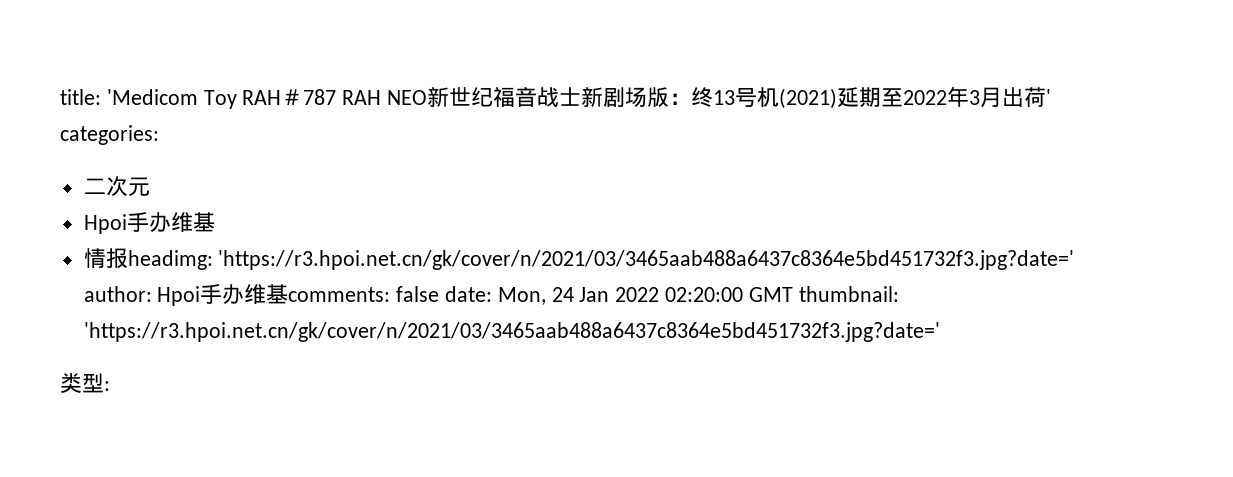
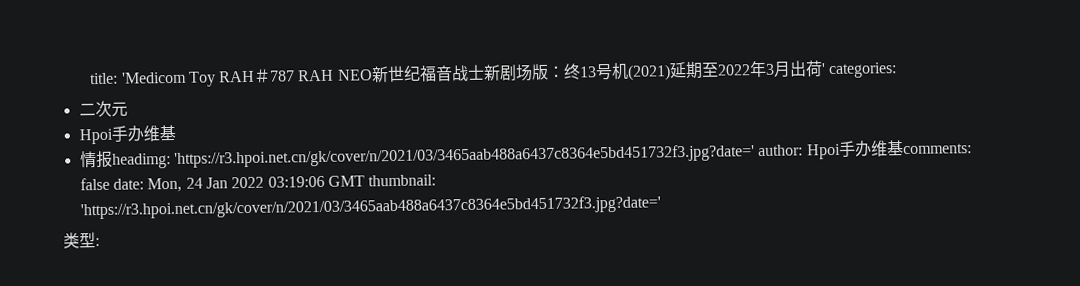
- 情报headimg: 'https://r3.hpoi.net.cn/gk/cover/n/2021/03/3465aab488a6437c8364e5bd451732f3.jpg?date=' author: Hpoi手办维基comments: false date: Mon, 24 Jan 2022 02:20:00 GMT thumbnail: 'https://r3.hpoi.net.cn/gk/cover/n/2021/03/3465aab488a6437c8364e5bd451732f3.jpg?date='
+ 情报headimg: 'https://r3.hpoi.net.cn/gk/cover/n/2021/03/3465aab488a6437c8364e5bd451732f3.jpg?date=' author: Hpoi手办维基comments: false date: Mon, 24 Jan 2022 03:19:06 GMT thumbnail: 'https://r3.hpoi.net.cn/gk/cover/n/2021/03/3465aab488a6437c8364e5bd451732f3.jpg?date='

